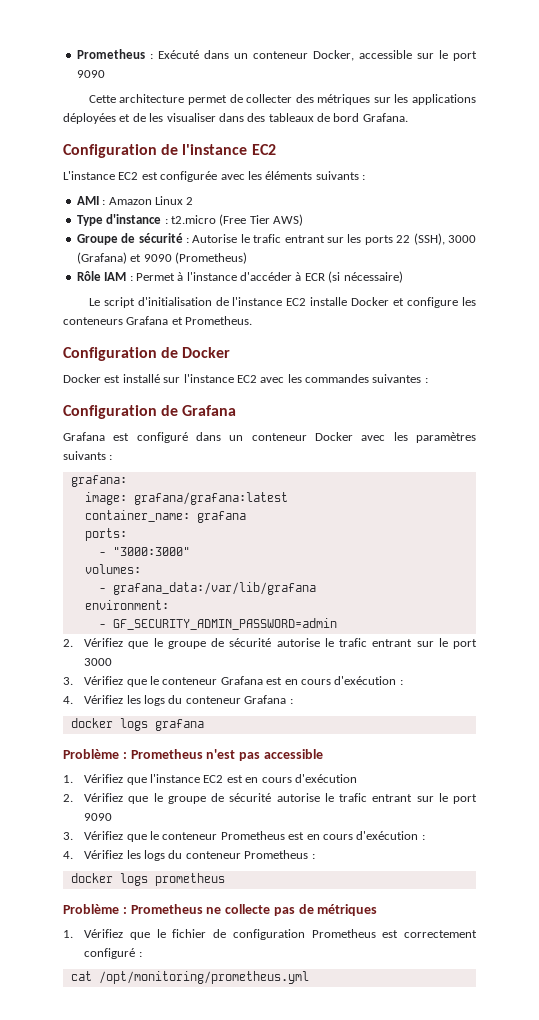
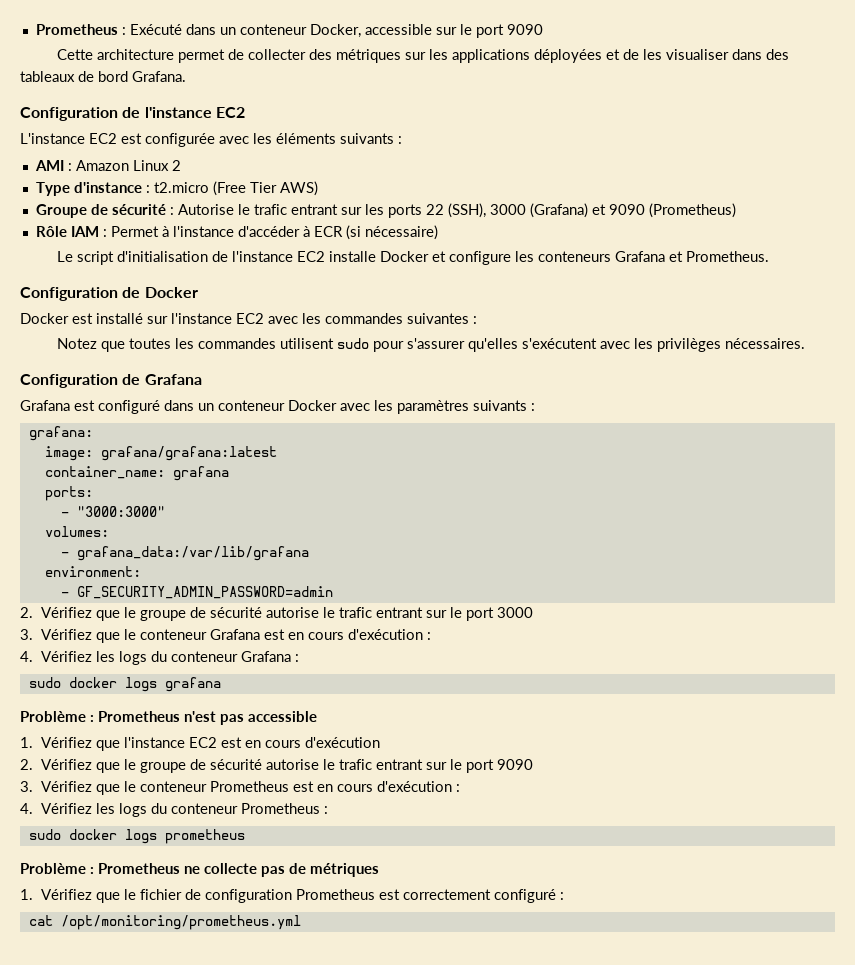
+ Notez que toutes les commandes utilisent sudo pour s'assurer qu'elles s'exécutent avec les privilèges nécessaires.
- docker logs grafana
+ sudo docker logs grafana
- docker logs prometheus
+ sudo docker logs prometheus

